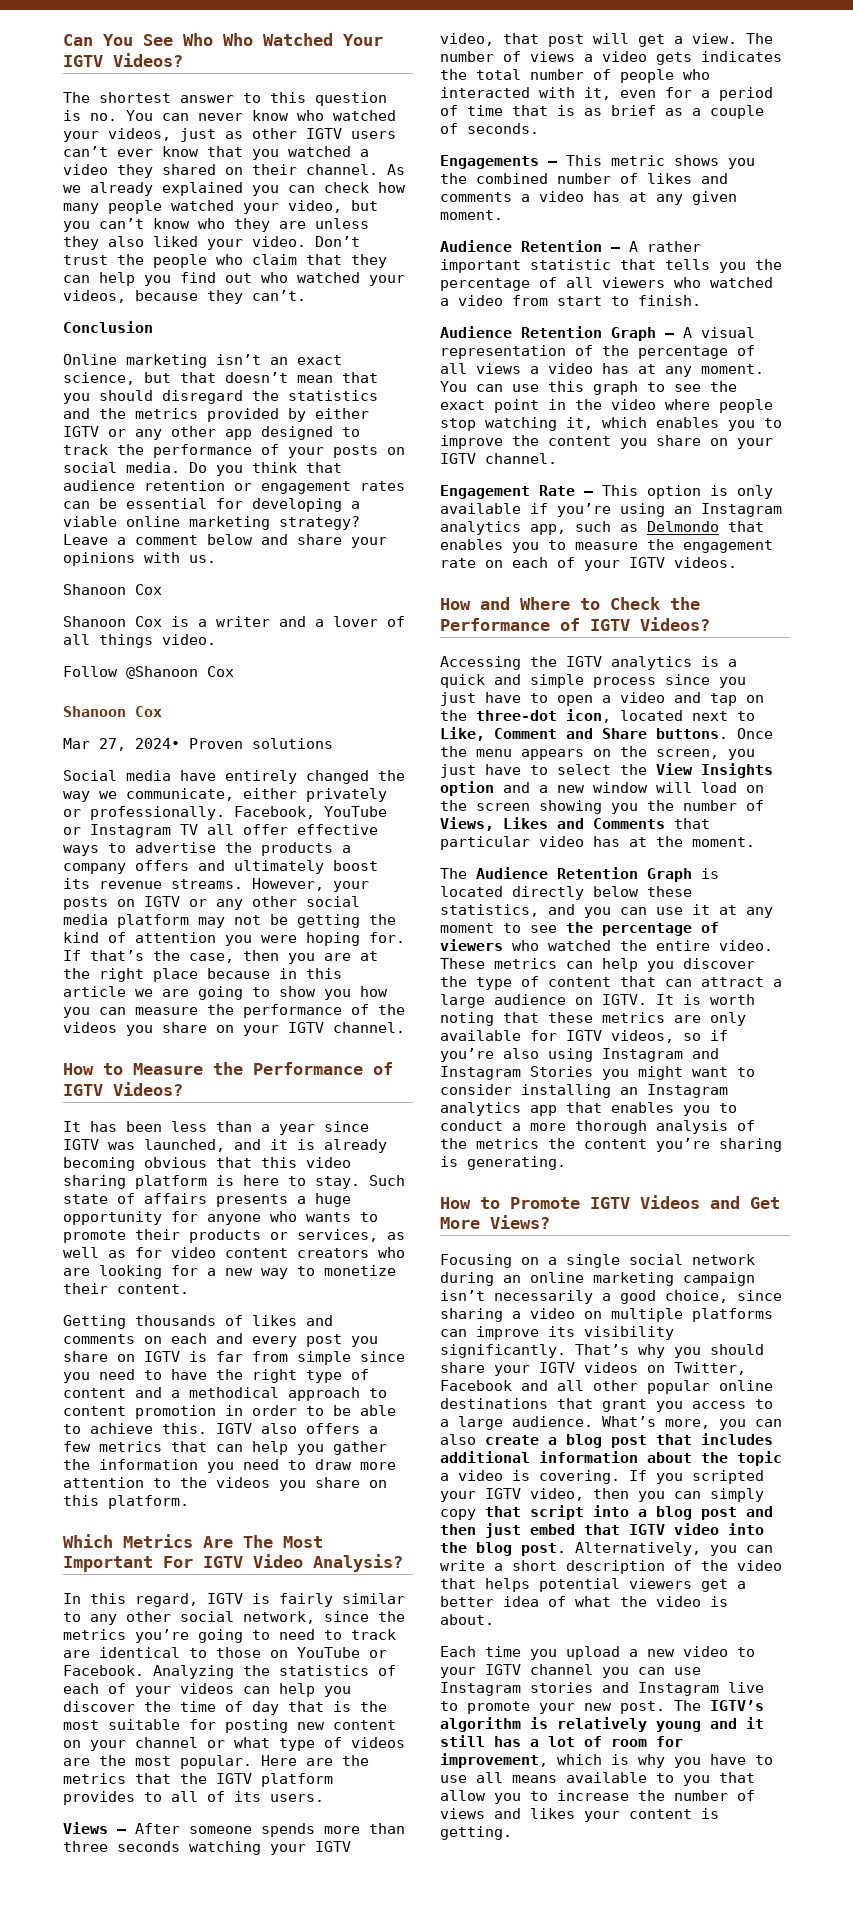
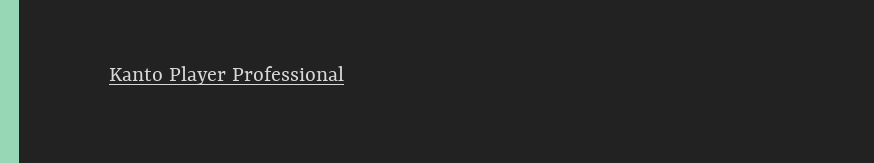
- Can You See Who Who Watched Your IGTV Videos?
- The shortest answer to this question is no. You can never know who watched your videos, just as other IGTV users can’t ever know that you watched a video they shared on their channel. As we already explained you can check how many people watched your video, but you can’t know who they are unless they also liked your video. Don’t trust the people who claim that they can help you find out who watched your videos, because they can’t.
- Conclusion
- Online marketing isn’t an exact science, but that doesn’t mean that you should disregard the statistics and the metrics provided by either IGTV or any other app designed to track the performance of your posts on social media. Do you think that audience retention or engagement rates can be essential for developing a viable online marketing strategy? Leave a comment below and share your opinions with us.
- Shanoon Cox
- Shanoon Cox is a writer and a lover of all things video.
- Follow @Shanoon Cox
- Shanoon Cox
- Mar 27, 2024• Proven solutions
- Social media have entirely changed the way we communicate, either privately or professionally. Facebook, YouTube or Instagram TV all offer effective ways to advertise the products a company offers and ultimately boost its revenue streams. However, your posts on IGTV or any other social media platform may not be getting the kind of attention you were hoping for. If that’s the case, then you are at the right place because in this article we are going to show you how you can measure the performance of the videos you share on your IGTV channel.
- How to Measure the Performance of IGTV Videos?
- It has been less than a year since IGTV was launched, and it is already becoming obvious that this video sharing platform is here to stay. Such state of affairs presents a huge opportunity for anyone who wants to promote their products or services, as well as for video content creators who are looking for a new way to monetize their content.
- Getting thousands of likes and comments on each and every post you share on IGTV is far from simple since you need to have the right type of content and a methodical approach to content promotion in order to be able to achieve this. IGTV also offers a few metrics that can help you gather the information you need to draw more attention to the videos you share on this platform.
- Which Metrics Are The Most Important For IGTV Video Analysis?
- In this regard, IGTV is fairly similar to any other social network, since the metrics you’re going to need to track are identical to those on YouTube or Facebook. Analyzing the statistics of each of your videos can help you discover the time of day that is the most suitable for posting new content on your channel or what type of videos are the most popular. Here are the metrics that the IGTV platform provides to all of its users.
- Views – After someone spends more than three seconds watching your IGTV video, that post will get a view. The number of views a video gets indicates the total number of people who interacted with it, even for a period of time that is as brief as a couple of seconds.
- Engagements – This metric shows you the combined number of likes and comments a video has at any given moment.
- Audience Retention – A rather important statistic that tells you the percentage of all viewers who watched a video from start to finish.
- Audience Retention Graph – A visual representation of the percentage of all views a video has at any moment. You can use this graph to see the exact point in the video where people stop watching it, which enables you to improve the content you share on your IGTV channel.
- Engagement Rate – This option is only available if you’re using an Instagram analytics app, such as Delmondo that enables you to measure the engagement rate on each of your IGTV videos.
- How and Where to Check the Performance of IGTV Videos?
- Accessing the IGTV analytics is a quick and simple process since you just have to open a video and tap on the three-dot icon, located next to Like, Comment and Share buttons. Once the menu appears on the screen, you just have to select the View Insights option and a new window will load on the screen showing you the number of Views, Likes and Comments that particular video has at the moment.
- The Audience Retention Graph is located directly below these statistics, and you can use it at any moment to see the percentage of viewers who watched the entire video. These metrics can help you discover the type of content that can attract a large audience on IGTV. It is worth noting that these metrics are only available for IGTV videos, so if you’re also using Instagram and Instagram Stories you might want to consider installing an Instagram analytics app that enables you to conduct a more thorough analysis of the metrics the content you’re sharing is generating.
- How to Promote IGTV Videos and Get More Views?
- Focusing on a single social network during an online marketing campaign isn’t necessarily a good choice, since sharing a video on multiple platforms can improve its visibility significantly. That’s why you should share your IGTV videos on Twitter, Facebook and all other popular online destinations that grant you access to a large audience. What’s more, you can also create a blog post that includes additional information about the topic a video is covering. If you scripted your IGTV video, then you can simply copy that script into a blog post and then just embed that IGTV video into the blog post. Alternatively, you can write a short description of the video that helps potential viewers get a better idea of what the video is about.
- Each time you upload a new video to your IGTV channel you can use Instagram stories and Instagram live to promote your new post. The IGTV’s algorithm is relatively young and it still has a lot of room for improvement, which is why you have to use all means available to you that allow you to increase the number of views and likes your content is getting.
+ Kanto Player Professional

